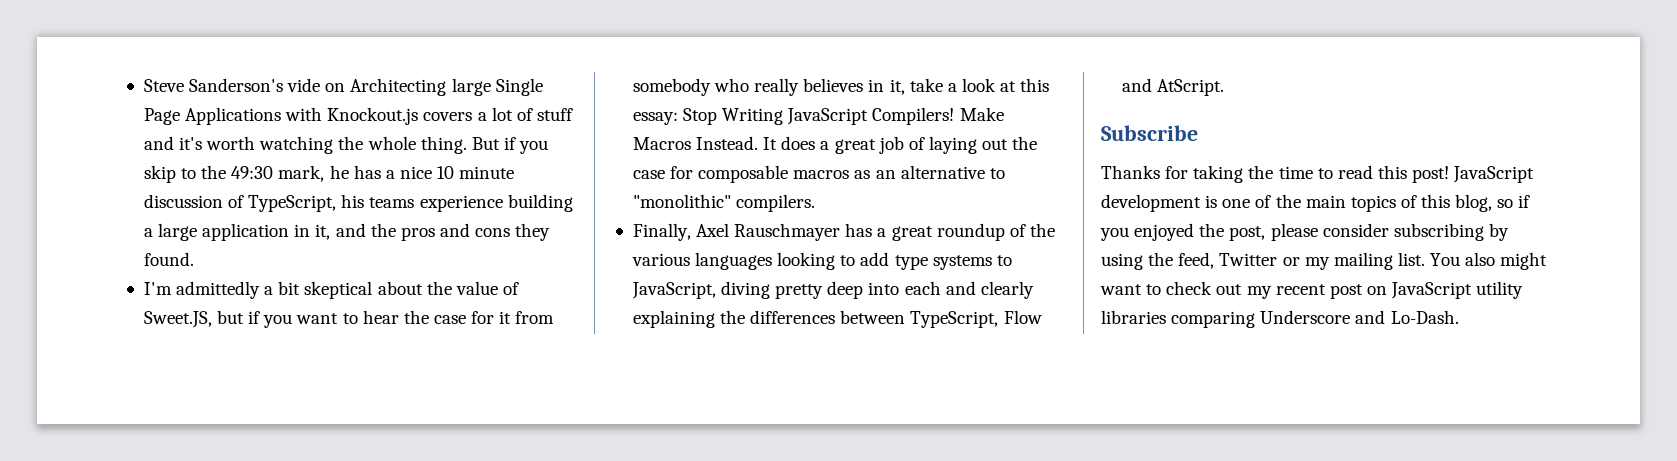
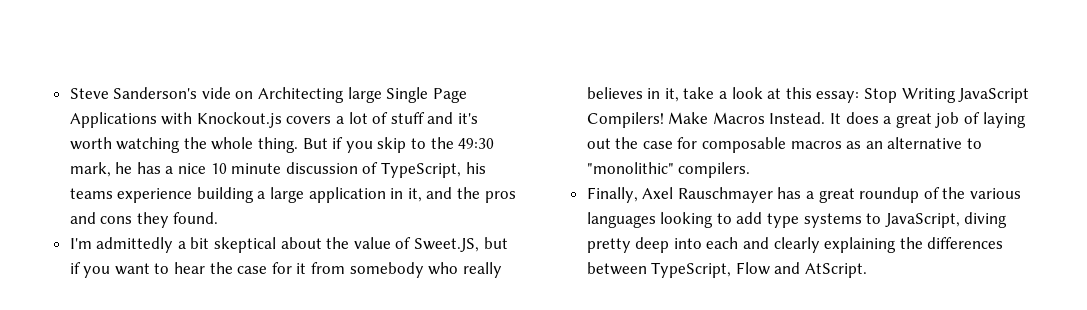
- Subscribe
- Thanks for taking the time to read this post! JavaScript development is one of the main topics of this blog, so if you enjoyed the post, please consider subscribing by using the feed, Twitter or my mailing list. You also might want to check out my recent post on JavaScript utility libraries comparing Underscore and Lo-Dash.

